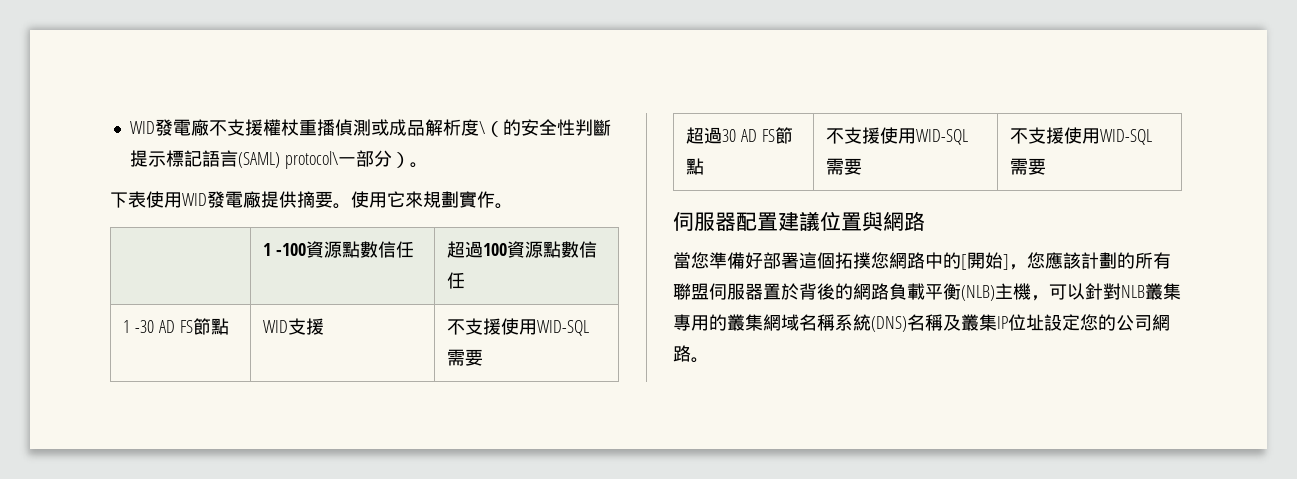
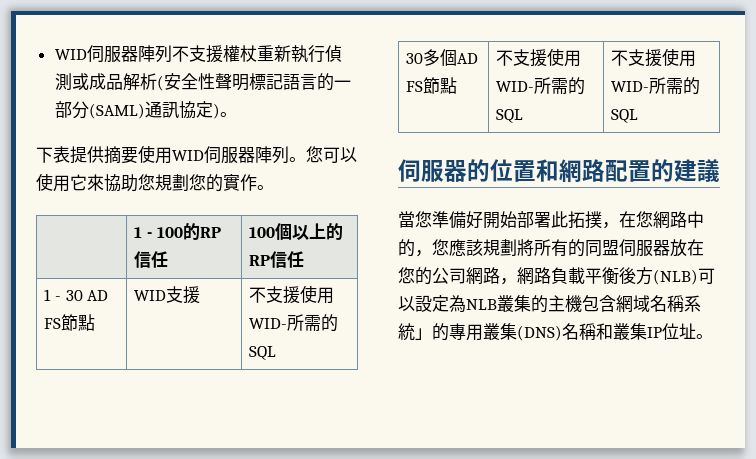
- WID發電廠不支援權杖重播偵測或成品解析度\（的安全性判斷提示標記語言(SAML) protocol\一部分）。
- 下表使用WID發電廠提供摘要。使用它來規劃實作。
- | 1 -100資源點數信任 | 超過100資源點數信任
+ WID伺服器陣列不支援權杖重新執行偵測或成品解析(安全性聲明標記語言的一部分(SAML)通訊協定)。
+ 下表提供摘要使用WID伺服器陣列。您可以使用它來協助您規劃您的實作。
+ | 1 - 100的RP信任 | 100個以上的RP信任
- 1 -30 AD FS節點 | WID支援 | 不支援使用WID-SQL需要
- 超過30 AD FS節點 | 不支援使用WID-SQL需要 | 不支援使用WID-SQL需要
- 伺服器配置建議位置與網路
+ 1 - 30 AD FS節點 | WID支援 | 不支援使用WID-所需的SQL
+ 30多個AD FS節點 | 不支援使用WID-所需的SQL | 不支援使用WID-所需的SQL
+ 伺服器的位置和網路配置的建議
- 當您準備好部署這個拓撲您網路中的[開始]，您應該計劃的所有聯盟伺服器置於背後的網路負載平衡(NLB)主機，可以針對NLB叢集專用的叢集網域名稱系統(DNS)名稱及叢集IP位址設定您的公司網路。
+ 當您準備好開始部署此拓撲，在您網路中的，您應該規劃將所有的同盟伺服器放在您的公司網路，網路負載平衡後方(NLB)可以設定為NLB叢集的主機包含網域名稱系統」的專用叢集(DNS)名稱和叢集IP位址。

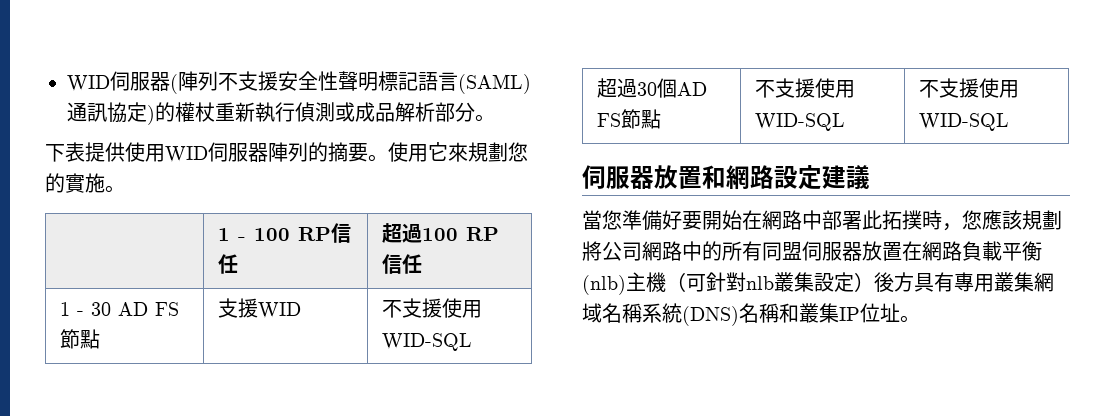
- WID伺服器陣列不支援權杖重新執行偵測或成品解析(安全性聲明標記語言的一部分(SAML)通訊協定)。
+ WID伺服器(陣列不支援安全性聲明標記語言(SAML)通訊協定)的權杖重新執行偵測或成品解析部分。
- 下表提供摘要使用WID伺服器陣列。您可以使用它來協助您規劃您的實作。
+ 下表提供使用WID伺服器陣列的摘要。使用它來規劃您的實施。
- | 1 - 100的RP信任 | 100個以上的RP信任
+ | 1 - 100 RP信任 | 超過100 RP信任
- 1 - 30 AD FS節點 | WID支援 | 不支援使用WID-所需的SQL
- 30多個AD FS節點 | 不支援使用WID-所需的SQL | 不支援使用WID-所需的SQL
- 伺服器的位置和網路配置的建議
+ 1 - 30 AD FS節點 | 支援WID | 不支援使用WID-SQL
+ 超過30個AD FS節點 | 不支援使用WID-SQL | 不支援使用WID-SQL
+ 伺服器放置和網路設定建議
- 當您準備好開始部署此拓撲，在您網路中的，您應該規劃將所有的同盟伺服器放在您的公司網路，網路負載平衡後方(NLB)可以設定為NLB叢集的主機包含網域名稱系統」的專用叢集(DNS)名稱和叢集IP位址。
+ 當您準備好要開始在網路中部署此拓撲時，您應該規劃將公司網路中的所有同盟伺服器放置在網路負載平衡(nlb)主機（可針對nlb叢集設定）後方具有專用叢集網域名稱系統(DNS)名稱和叢集IP位址。

